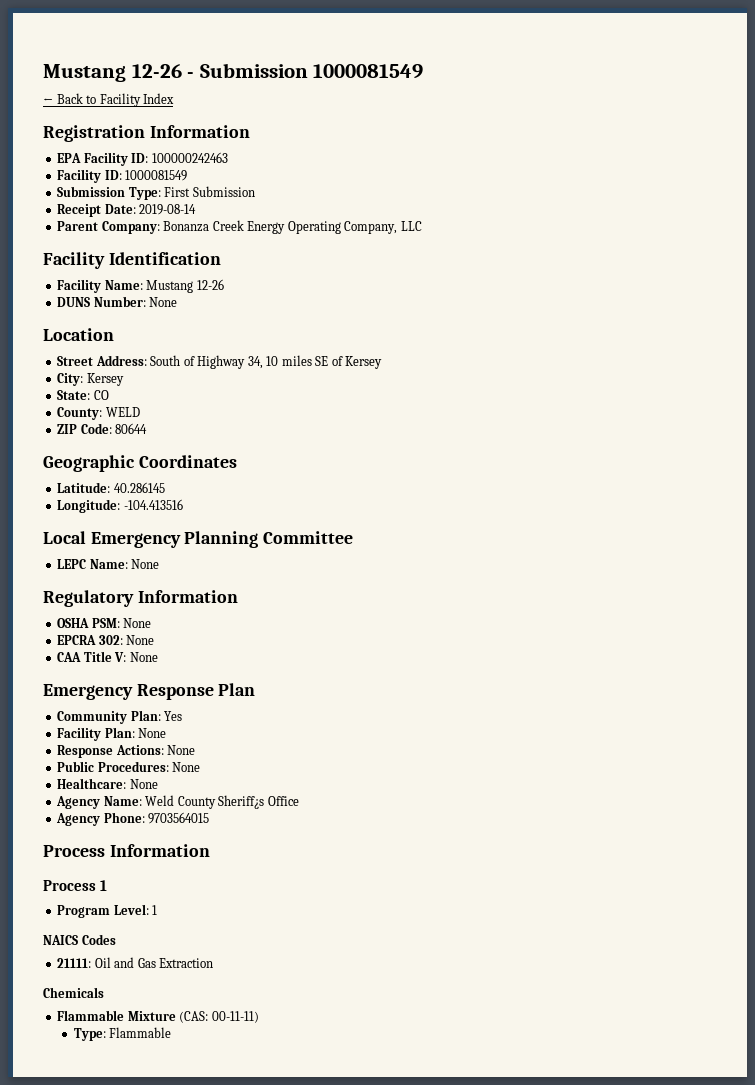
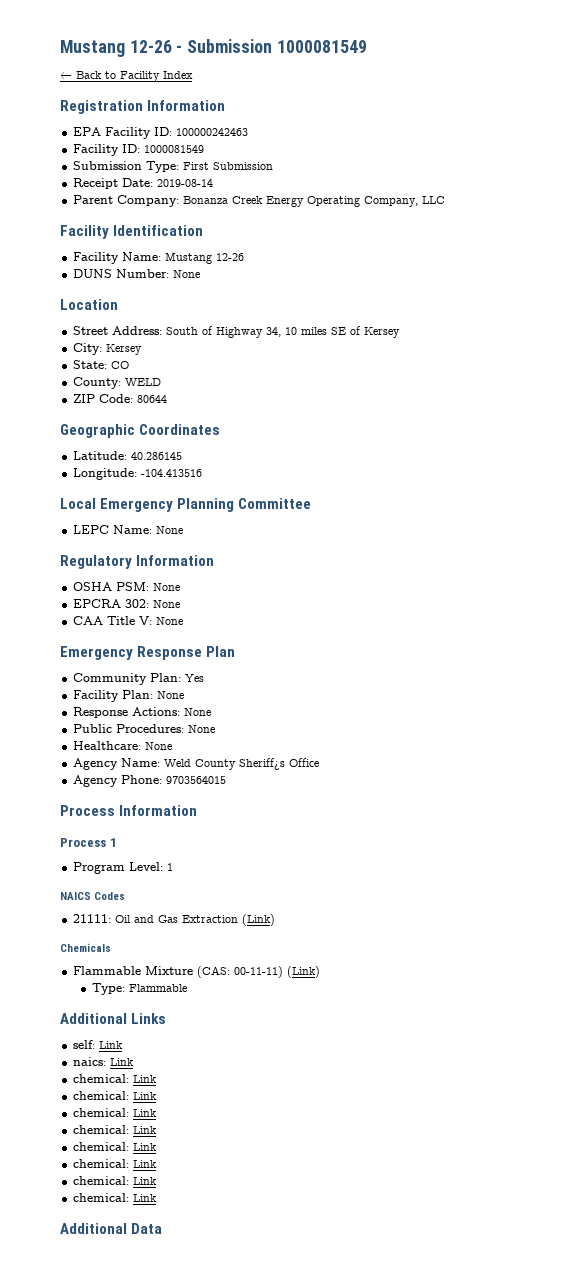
- 21111: Oil and Gas Extraction
+ 21111: Oil and Gas Extraction (Link)
- Flammable Mixture (CAS: 00-11-11)
+ Flammable Mixture (CAS: 00-11-11) (Link)
+ Additional Links
+ self: Link
+ naics: Link
+ chemical: Link
+ chemical: Link
+ chemical: Link
+ chemical: Link
+ chemical: Link
+ chemical: Link
+ chemical: Link
+ chemical: Link
+ Additional Data

